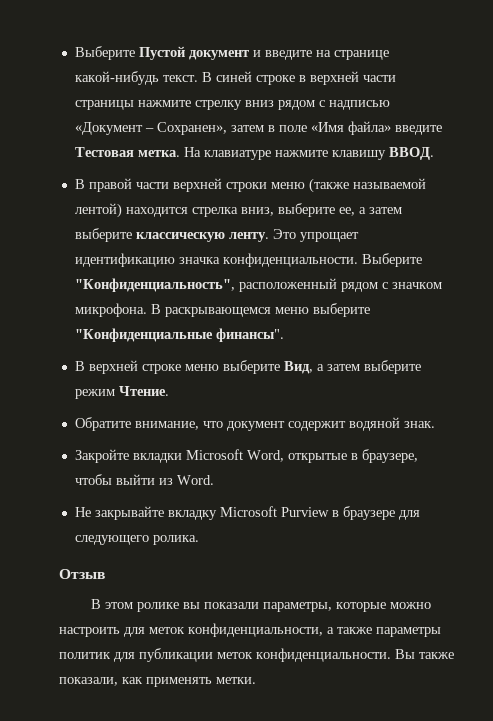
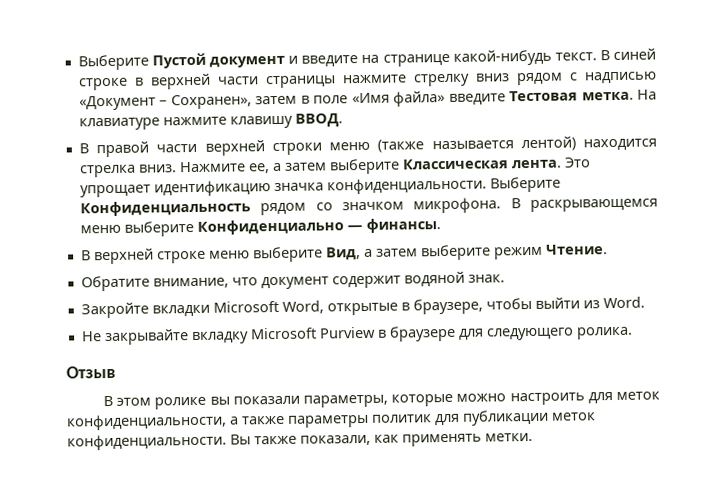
- В правой части верхней строки меню (также называемой лентой) находится стрелка вниз, выберите ее, а затем выберите классическую ленту.
+ В правой части верхней строки меню (также называется лентой) находится стрелка вниз. Нажмите ее, а затем выберите Классическая лента.
- Выберите "Конфиденциальность", расположенный рядом с значком микрофона.
+ Выберите Конфиденциальность рядом со значком микрофона.
- В раскрывающемся меню выберите "Конфиденциальные финансы".
+ В раскрывающемся меню выберите Конфиденциально — финансы.

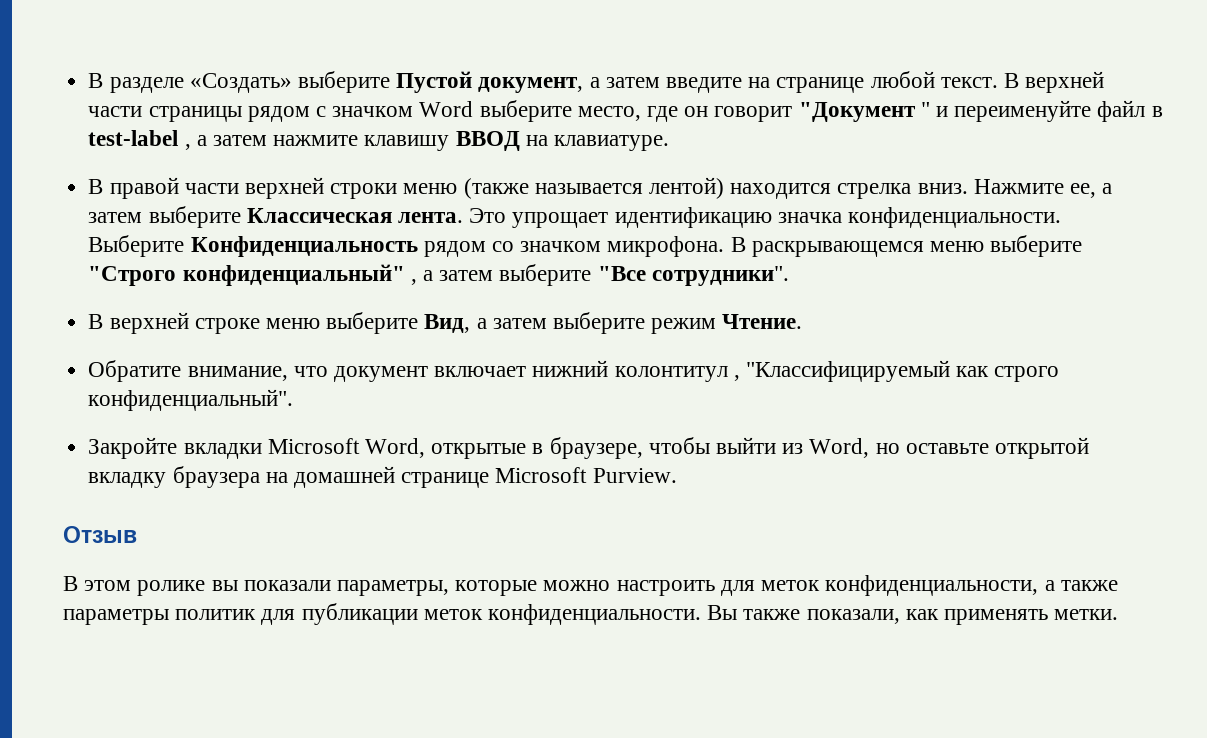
- Выберите Пустой документ и введите на странице какой-нибудь текст.
+ В разделе «Создать» выберите Пустой документ, а затем введите на странице любой текст.
- В синей строке в верхней части страницы нажмите стрелку вниз рядом с надписью «Документ – Сохранен», затем в поле «Имя файла» введите Тестовая метка. На клавиатуре нажмите клавишу ВВОД.
+ В верхней части страницы рядом с значком Word выберите место, где он говорит "Документ " и переименуйте файл в test-label , а затем нажмите клавишу ВВОД на клавиатуре.
- В раскрывающемся меню выберите Конфиденциально — финансы.
+ В раскрывающемся меню выберите "Строго конфиденциальный" , а затем выберите "Все сотрудники".
- Обратите внимание, что документ содержит водяной знак.
+ Обратите внимание, что документ включает нижний колонтитул , "Классифицируемый как строго конфиденциальный".
- Закройте вкладки Microsoft Word, открытые в браузере, чтобы выйти из Word.
- Не закрывайте вкладку Microsoft Purview в браузере для следующего ролика.
+ Закройте вкладки Microsoft Word, открытые в браузере, чтобы выйти из Word, но оставьте открытой вкладку браузера на домашней странице Microsoft Purview.

